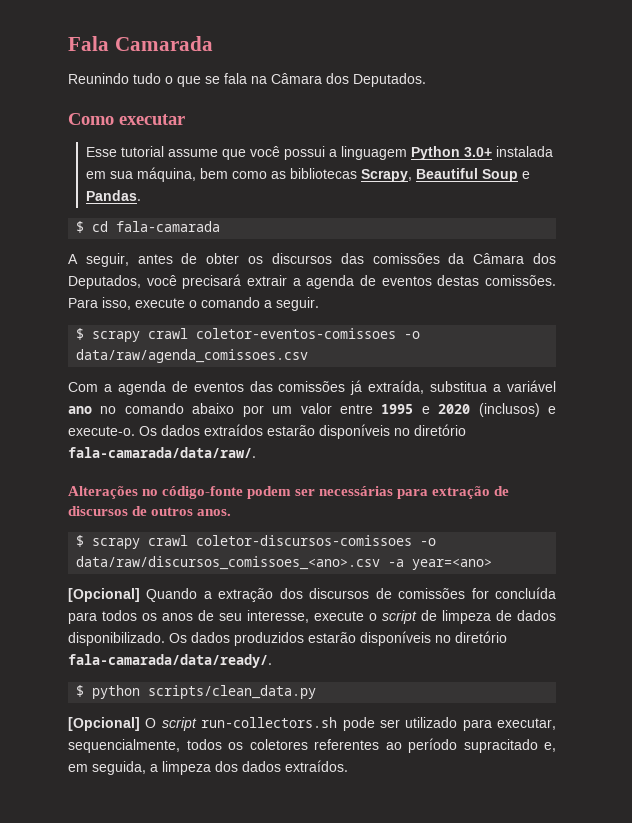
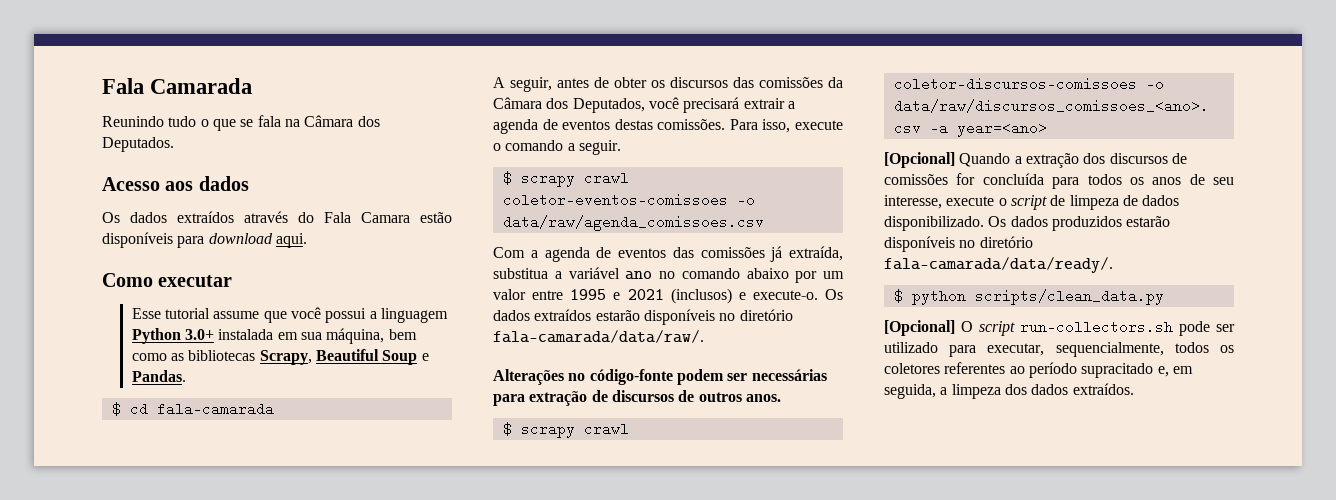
+ Acesso aos dados
+ Os dados extraídos através do Fala Camara estão disponíveis para download aqui.
- Com a agenda de eventos das comissões já extraída, substitua a variável ano no comando abaixo por um valor entre 1995 e 2020 (inclusos) e execute-o.
+ Com a agenda de eventos das comissões já extraída, substitua a variável ano no comando abaixo por um valor entre 1995 e 2021 (inclusos) e execute-o.

